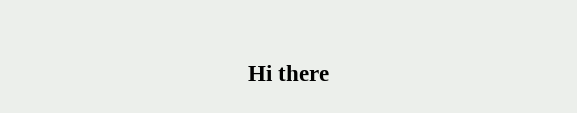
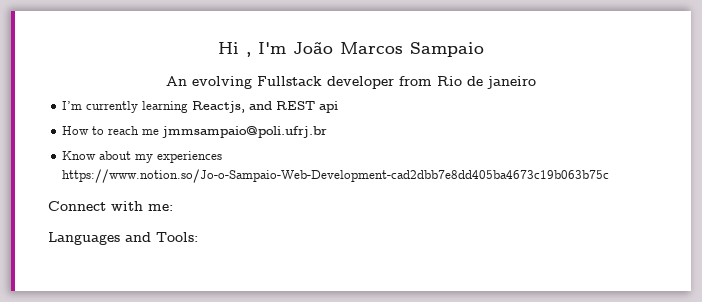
- Hi there
+ Hi , I'm João Marcos Sampaio
+ An evolving Fullstack developer from Rio de janeiro
+ I’m currently learning Reactjs, and REST api
+ How to reach me jmmsampaio@poli.ufrj.br
+ Know about my experiences https://www.notion.so/Jo-o-Sampaio-Web-Development-cad2dbb7e8dd405ba4673c19b063b75c
+ Connect with me:
+ Languages and Tools:

